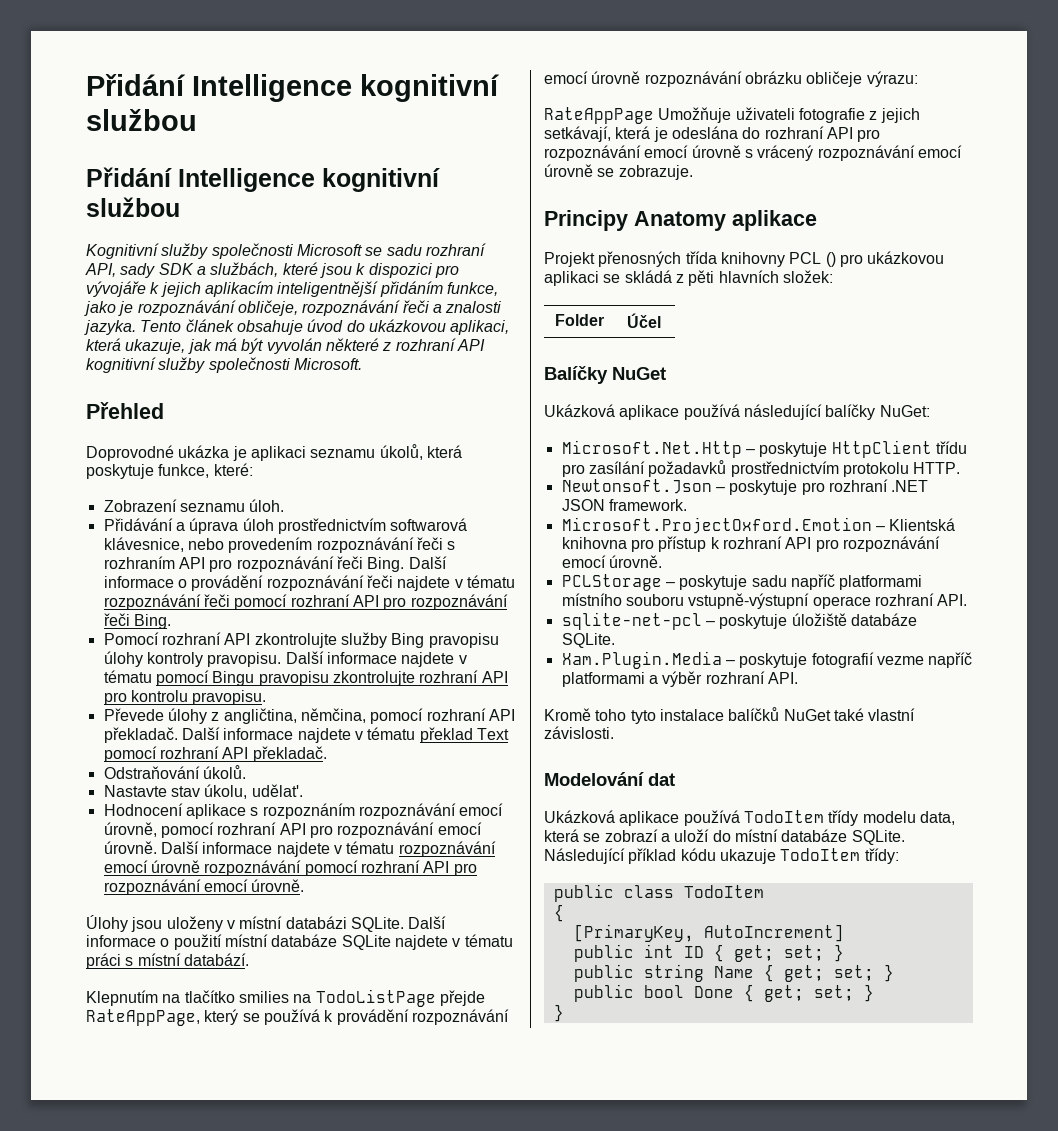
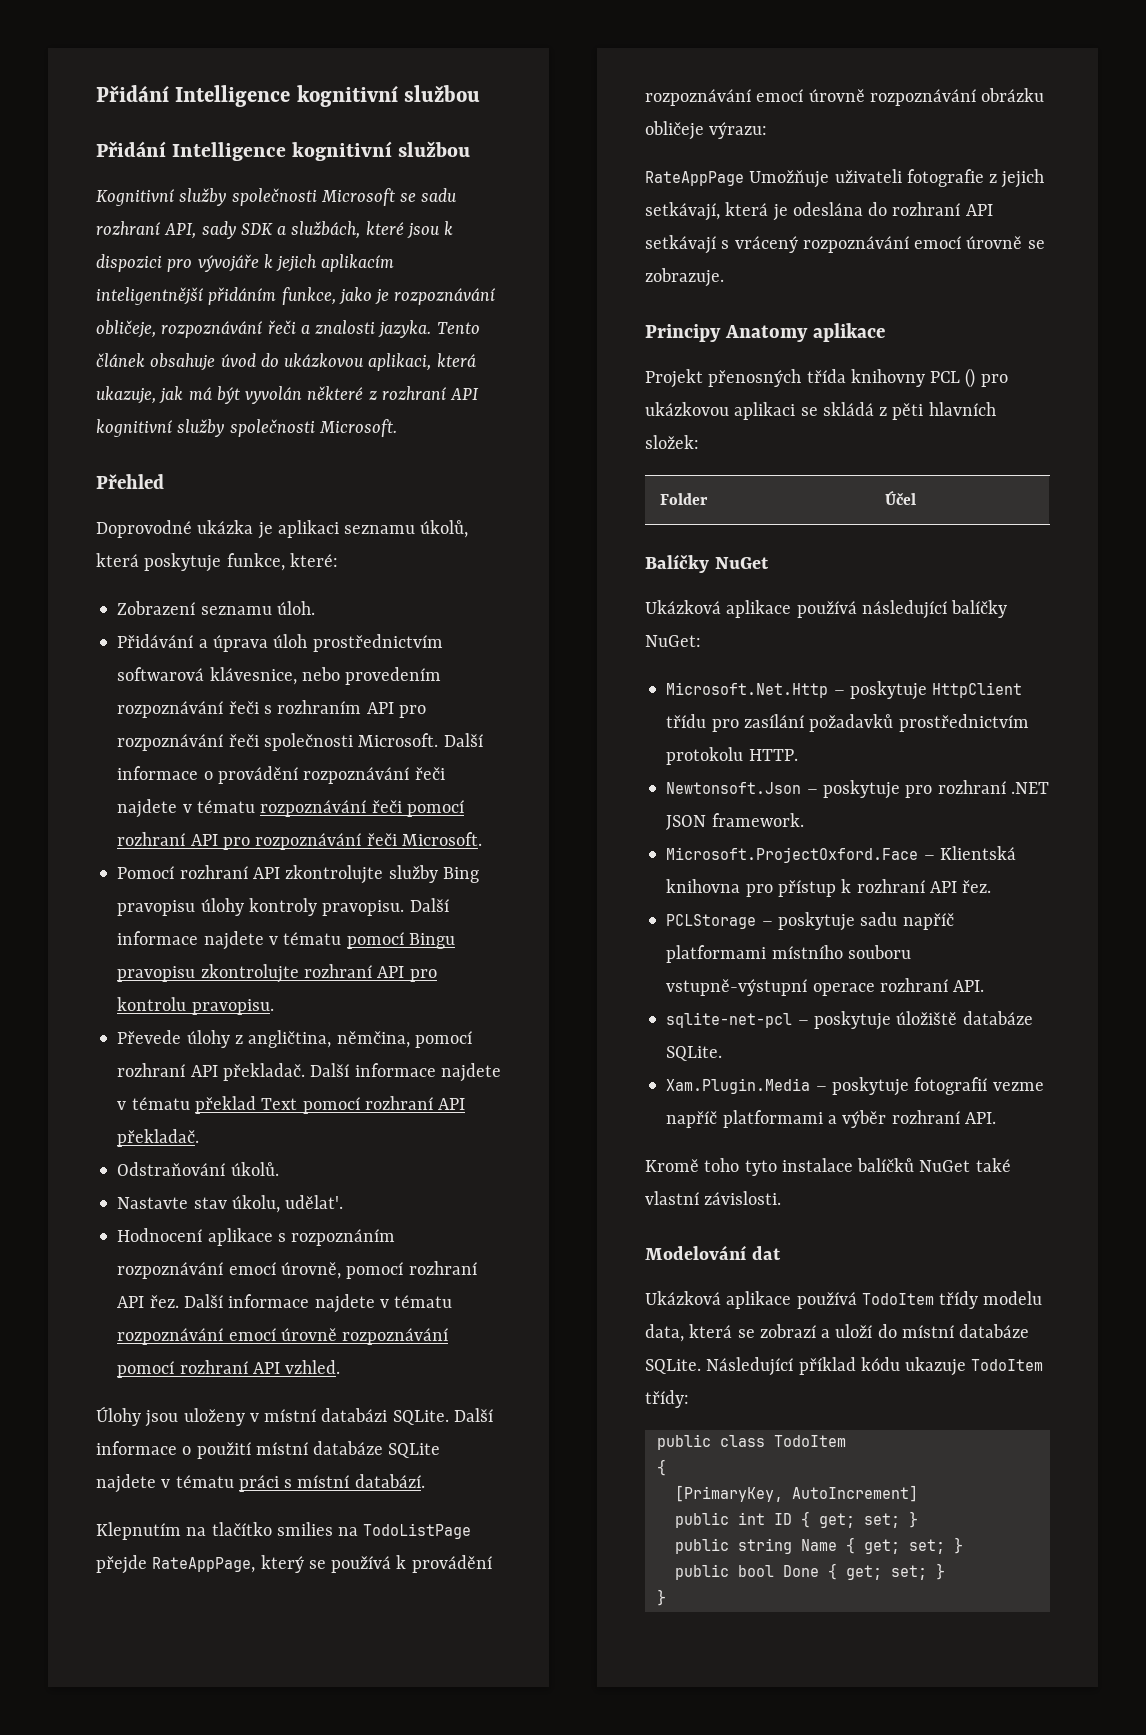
- Přidávání a úprava úloh prostřednictvím softwarová klávesnice, nebo provedením rozpoznávání řeči s rozhraním API pro rozpoznávání řeči Bing.
+ Přidávání a úprava úloh prostřednictvím softwarová klávesnice, nebo provedením rozpoznávání řeči s rozhraním API pro rozpoznávání řeči společnosti Microsoft.
- Další informace o provádění rozpoznávání řeči najdete v tématu rozpoznávání řeči pomocí rozhraní API pro rozpoznávání řeči Bing.
+ Další informace o provádění rozpoznávání řeči najdete v tématu rozpoznávání řeči pomocí rozhraní API pro rozpoznávání řeči Microsoft.
- Hodnocení aplikace s rozpoznáním rozpoznávání emocí úrovně, pomocí rozhraní API pro rozpoznávání emocí úrovně.
+ Hodnocení aplikace s rozpoznáním rozpoznávání emocí úrovně, pomocí rozhraní API řez.
- Další informace najdete v tématu rozpoznávání emocí úrovně rozpoznávání pomocí rozhraní API pro rozpoznávání emocí úrovně.
+ Další informace najdete v tématu rozpoznávání emocí úrovně rozpoznávání pomocí rozhraní API vzhled.
- RateAppPage Umožňuje uživateli fotografie z jejich setkávají, která je odeslána do rozhraní API pro rozpoznávání emocí úrovně s vrácený rozpoznávání emocí úrovně se zobrazuje.
+ RateAppPage Umožňuje uživateli fotografie z jejich setkávají, která je odeslána do rozhraní API setkávají s vrácený rozpoznávání emocí úrovně se zobrazuje.
- Microsoft.ProjectOxford.Emotion – Klientská knihovna pro přístup k rozhraní API pro rozpoznávání emocí úrovně.
+ Microsoft.ProjectOxford.Face – Klientská knihovna pro přístup k rozhraní API řez.

